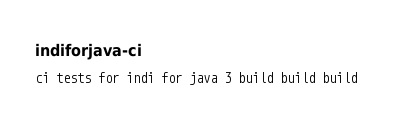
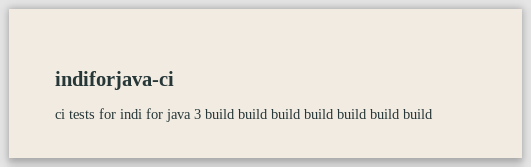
- ci tests for indi for java 3 build build build
+ ci tests for indi for java 3 build build build build build build build

